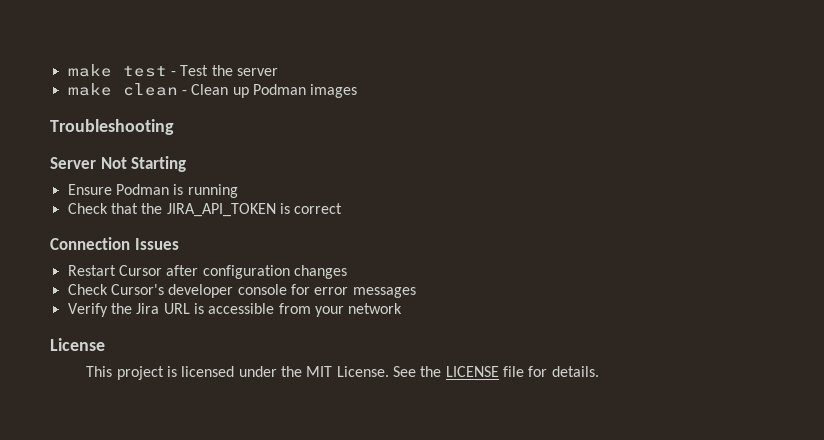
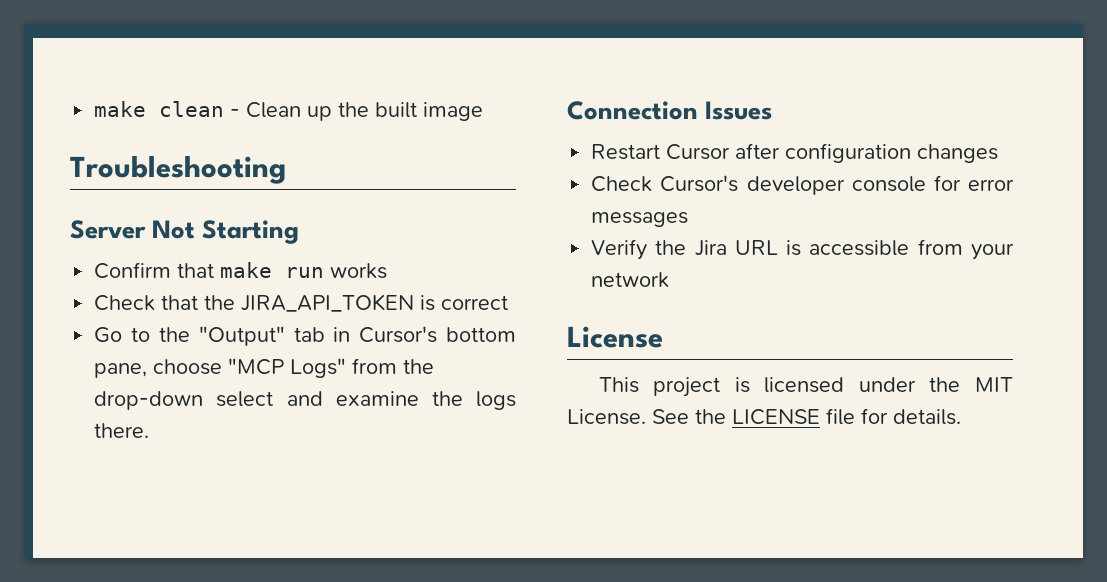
- make test - Test the server
- make clean - Clean up Podman images
+ make clean - Clean up the built image
- Ensure Podman is running
+ Confirm that make run works
+ Go to the "Output" tab in Cursor's bottom pane, choose "MCP Logs" from the drop-down select and examine the logs there.

